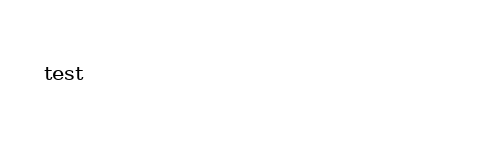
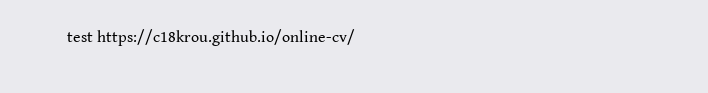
- test
+ test https://c18krou.github.io/online-cv/

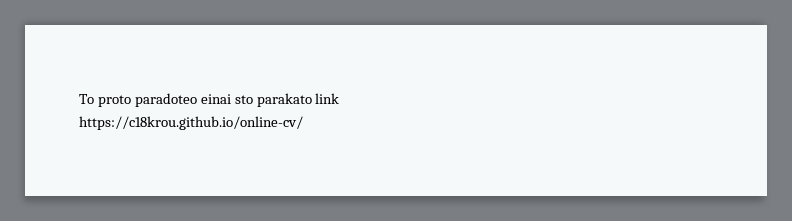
- test https://c18krou.github.io/online-cv/
+ To proto paradoteo einai sto parakato link
+ https://c18krou.github.io/online-cv/

